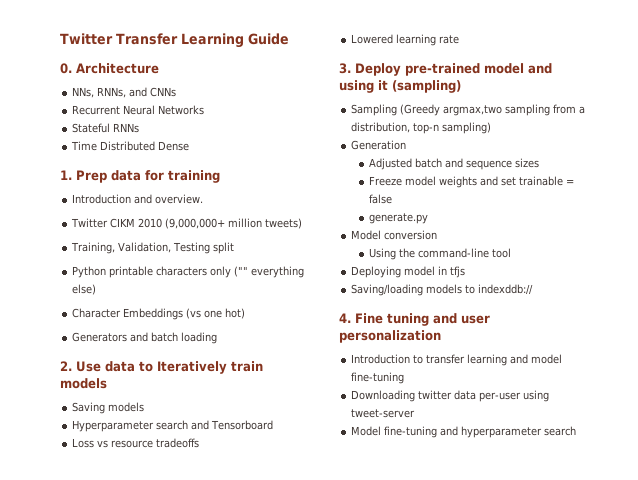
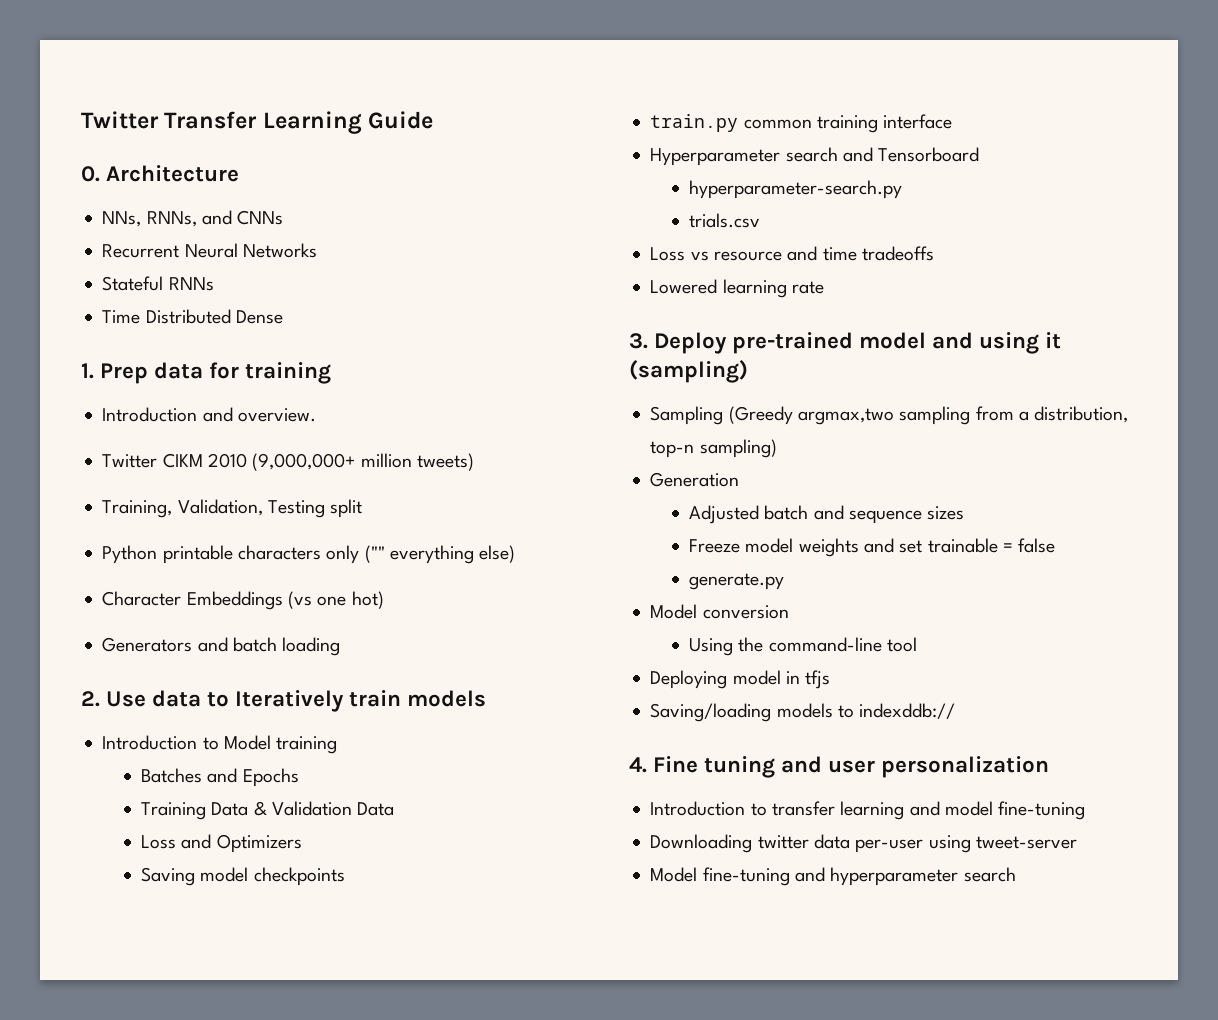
- Saving models
+ Introduction to Model training
+ Batches and Epochs
+ Training Data & Validation Data
+ Loss and Optimizers
+ Saving model checkpoints
+ train.py common training interface
+ hyperparameter-search.py
+ trials.csv
- Loss vs resource tradeoffs
+ Loss vs resource and time tradeoffs

